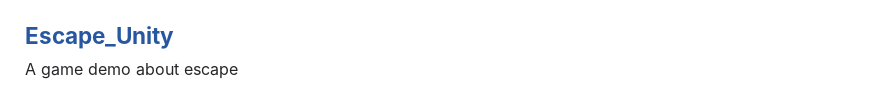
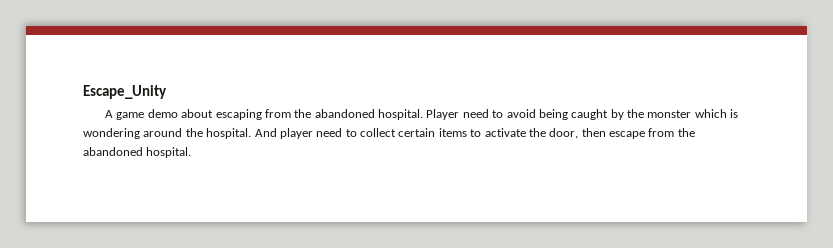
- A game demo about escape
+ A game demo about escaping from the abandoned hospital. Player need to avoid being caught by the monster which is wondering around the hospital. And player need to collect certain items to activate the door, then escape from the abandoned hospital.

